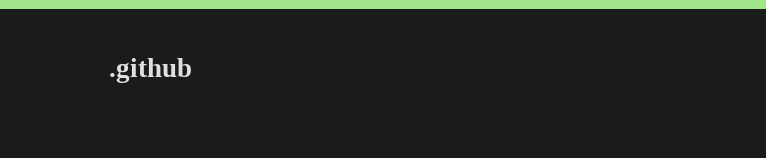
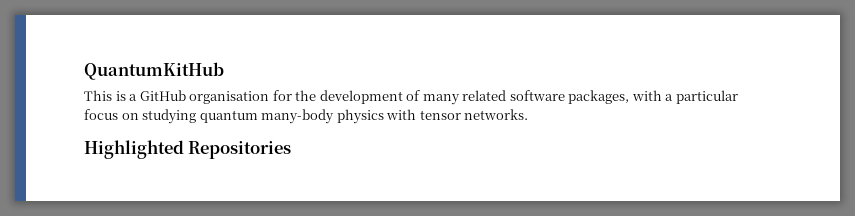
- .github
+ QuantumKitHub
+ This is a GitHub organisation for the development of many related software packages, with a particular focus on studying quantum many-body physics with tensor networks.
+ Highlighted Repositories

